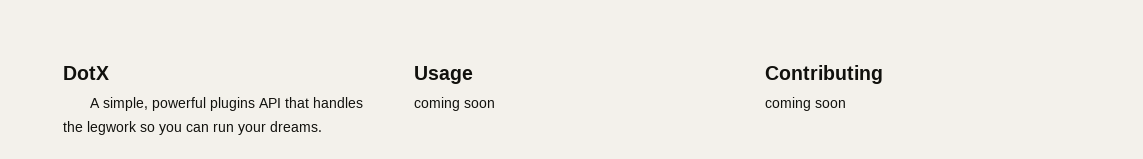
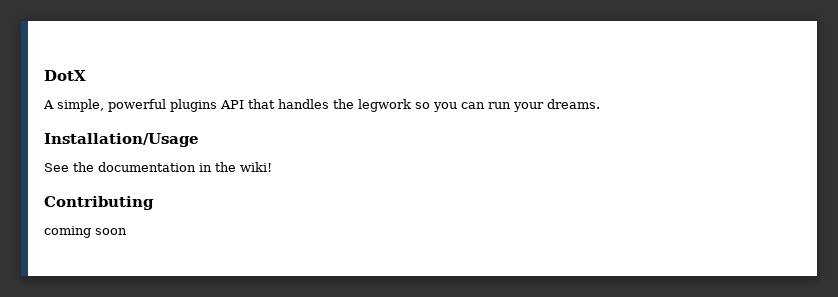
- Usage
- coming soon
+ Installation/Usage
+ See the documentation in the wiki!

